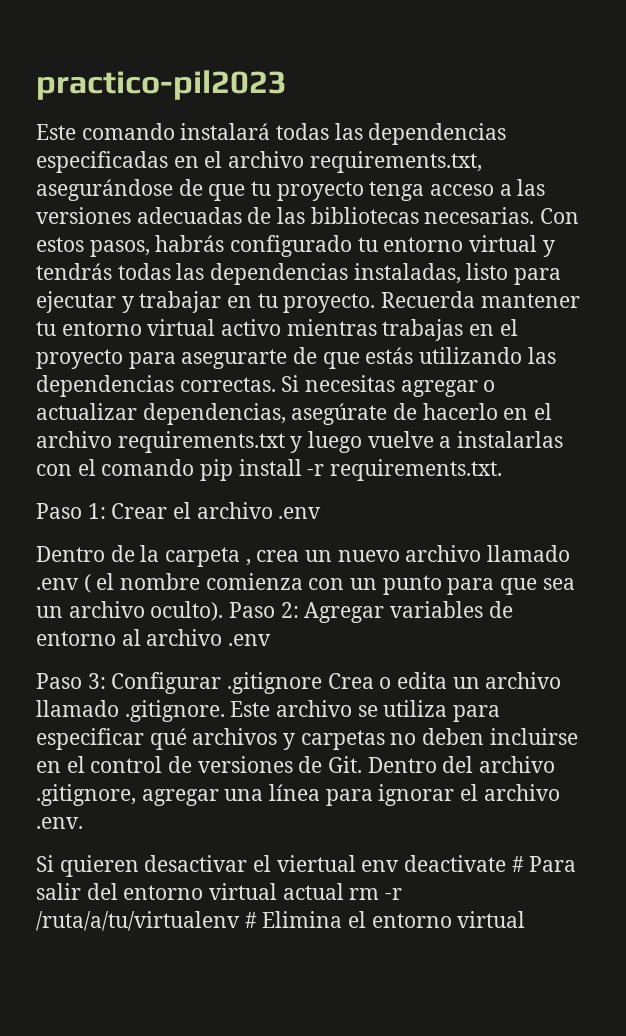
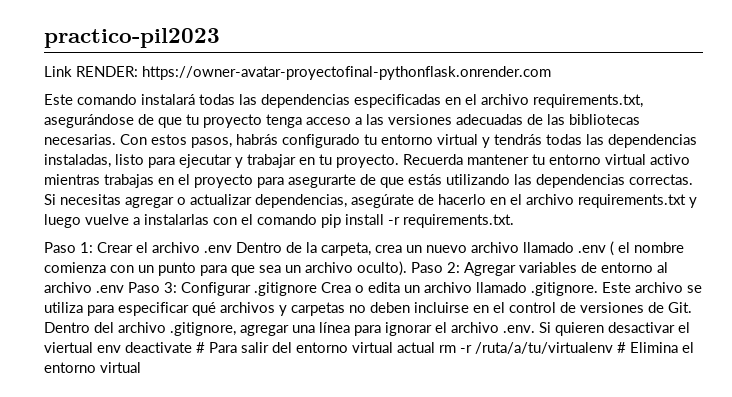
+ Link RENDER: https://owner-avatar-proyectofinal-pythonflask.onrender.com
- Paso 1: Crear el archivo .env
- Dentro de la carpeta , crea un nuevo archivo llamado .env ( el nombre comienza con un punto para que sea un archivo oculto).
+ Paso 1: Crear el archivo .env Dentro de la carpeta, crea un nuevo archivo llamado .env ( el nombre comienza con un punto para que sea un archivo oculto).
- Agregar variables de entorno al archivo .env
- Paso 3:
+ Agregar variables de entorno al archivo .env Paso 3:
- Configurar .gitignore Crea o edita un archivo llamado .gitignore. Este archivo se utiliza para especificar qué archivos y carpetas no deben incluirse en el control de versiones de Git. Dentro del archivo .gitignore, agregar una línea para ignorar el archivo .env.
- Si quieren desactivar el viertual env deactivate # Para salir del entorno virtual actual rm -r /ruta/a/tu/virtualenv # Elimina el entorno virtual
+ Configurar .gitignore Crea o edita un archivo llamado .gitignore. Este archivo se utiliza para especificar qué archivos y carpetas no deben incluirse en el control de versiones de Git. Dentro del archivo .gitignore, agregar una línea para ignorar el archivo .env. Si quieren desactivar el viertual env deactivate # Para salir del entorno virtual actual rm -r /ruta/a/tu/virtualenv # Elimina el entorno virtual

